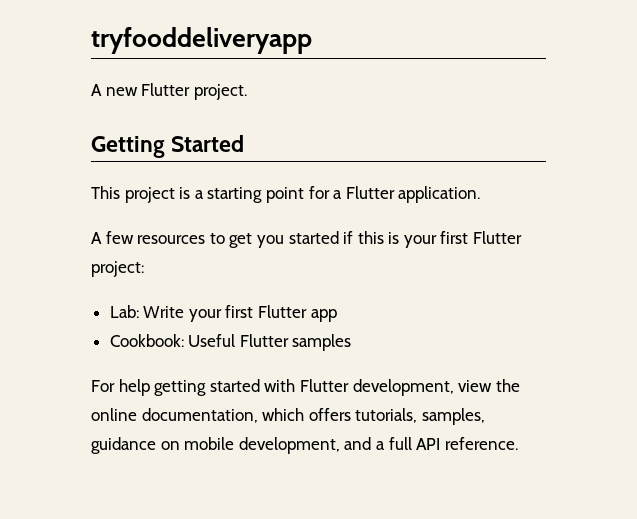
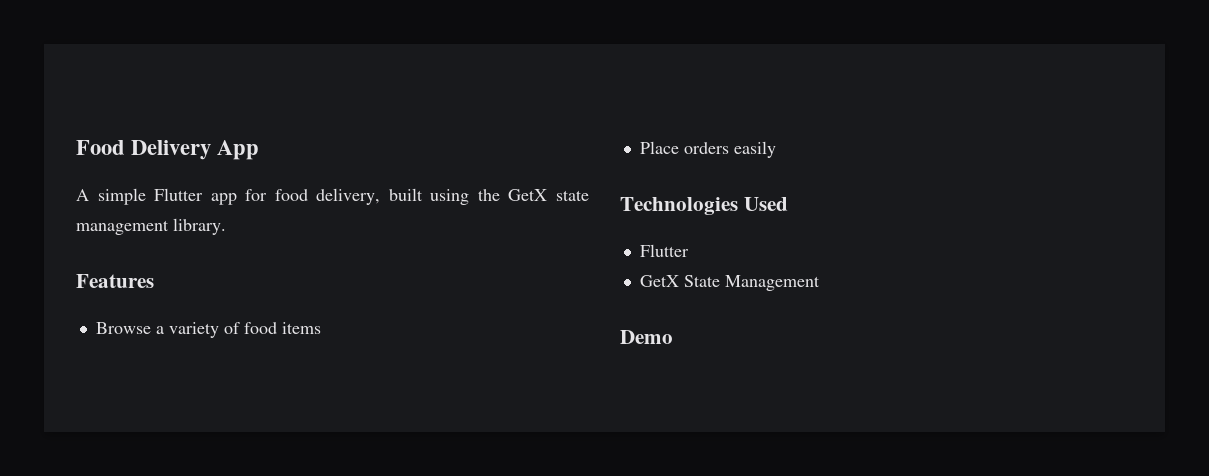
- tryfooddeliveryapp
- A new Flutter project.
- Getting Started
- This project is a starting point for a Flutter application.
- A few resources to get you started if this is your first Flutter project:
- Lab: Write your first Flutter app
- Cookbook: Useful Flutter samples
- For help getting started with Flutter development, view the online documentation, which offers tutorials, samples, guidance on mobile development, and a full API reference.
+ Food Delivery App
+ A simple Flutter app for food delivery, built using the GetX state management library.
+ Features
+ Browse a variety of food items
+ Place orders easily
+ Technologies Used
+ Flutter
+ GetX State Management
+ Demo

